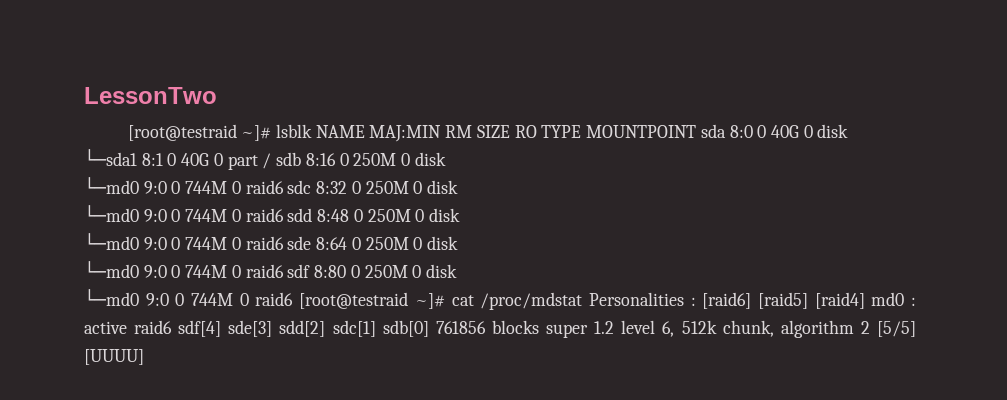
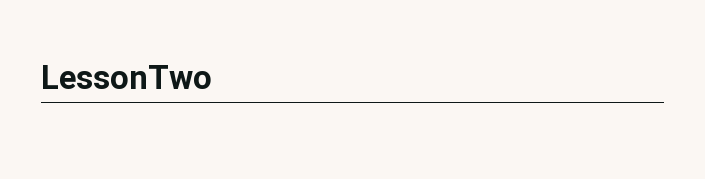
- [root@testraid ~]# lsblk NAME MAJ:MIN RM SIZE RO TYPE MOUNTPOINT sda 8:0 0 40G 0 disk
- └─sda1 8:1 0 40G 0 part / sdb 8:16 0 250M 0 disk
- └─md0 9:0 0 744M 0 raid6 sdc 8:32 0 250M 0 disk
- └─md0 9:0 0 744M 0 raid6 sdd 8:48 0 250M 0 disk
- └─md0 9:0 0 744M 0 raid6 sde 8:64 0 250M 0 disk
- └─md0 9:0 0 744M 0 raid6 sdf 8:80 0 250M 0 disk
- └─md0 9:0 0 744M 0 raid6 [root@testraid ~]# cat /proc/mdstat Personalities : [raid6] [raid5] [raid4] md0 : active raid6 sdf[4] sde[3] sdd[2] sdc[1] sdb[0] 761856 blocks super 1.2 level 6, 512k chunk, algorithm 2 [5/5] [UUUU]

